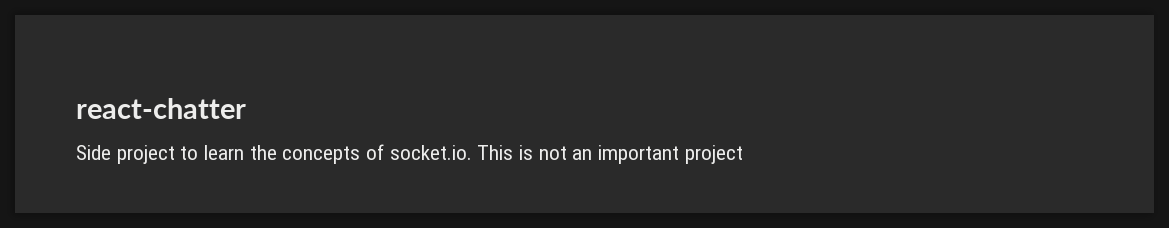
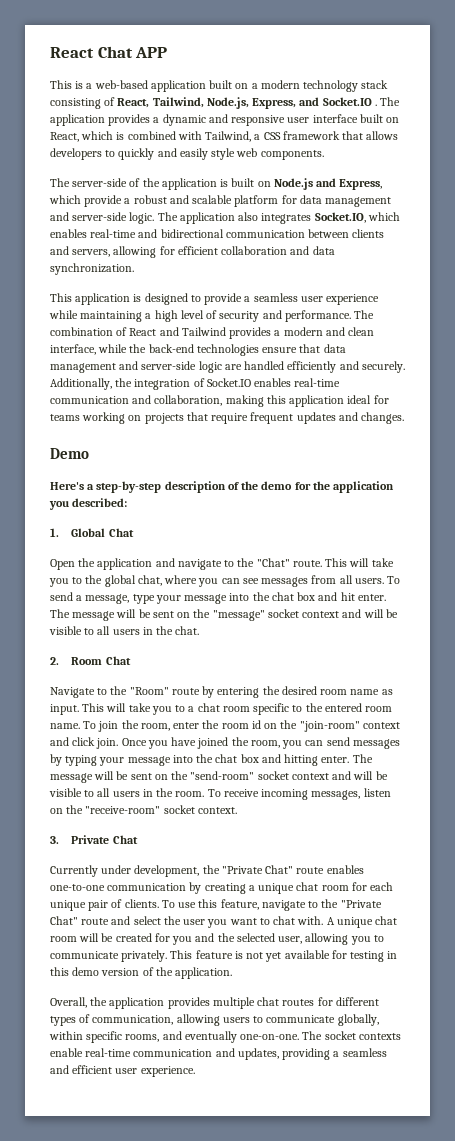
- react-chatter
- Side project to learn the concepts of socket.io. This is not an important project
+ React Chat APP
+ This is a web-based application built on a modern technology stack consisting of React, Tailwind, Node.js, Express, and Socket.IO . The application provides a dynamic and responsive user interface built on React, which is combined with Tailwind, a CSS framework that allows developers to quickly and easily style web components.
+ The server-side of the application is built on Node.js and Express, which provide a robust and scalable platform for data management and server-side logic. The application also integrates Socket.IO, which enables real-time and bidirectional communication between clients and servers, allowing for efficient collaboration and data synchronization.
+ This application is designed to provide a seamless user experience while maintaining a high level of security and performance. The combination of React and Tailwind provides a modern and clean interface, while the back-end technologies ensure that data management and server-side logic are handled efficiently and securely. Additionally, the integration of Socket.IO enables real-time communication and collaboration, making this application ideal for teams working on projects that require frequent updates and changes.
+ Demo
+ Here's a step-by-step description of the demo for the application you described:
+ 1. Global Chat
+ Open the application and navigate to the "Chat" route. This will take you to the global chat, where you can see messages from all users. To send a message, type your message into the chat box and hit enter. The message will be sent on the "message" socket context and will be visible to all users in the chat.
+ 2. Room Chat
+ Navigate to the "Room" route by entering the desired room name as input. This will take you to a chat room specific to the entered room name. To join the room, enter the room id on the "join-room" context and click join. Once you have joined the room, you can send messages by typing your message into the chat box and hitting enter. The message will be sent on the "send-room" socket context and will be visible to all users in the room. To receive incoming messages, listen on the "receive-room" socket context.
+ 3. Private Chat
+ Currently under development, the "Private Chat" route enables one-to-one communication by creating a unique chat room for each unique pair of clients. To use this feature, navigate to the "Private Chat" route and select the user you want to chat with. A unique chat room will be created for you and the selected user, allowing you to communicate privately. This feature is not yet available for testing in this demo version of the application.
+ Overall, the application provides multiple chat routes for different types of communication, allowing users to communicate globally, within specific rooms, and eventually one-on-one. The socket contexts enable real-time communication and updates, providing a seamless and efficient user experience.

